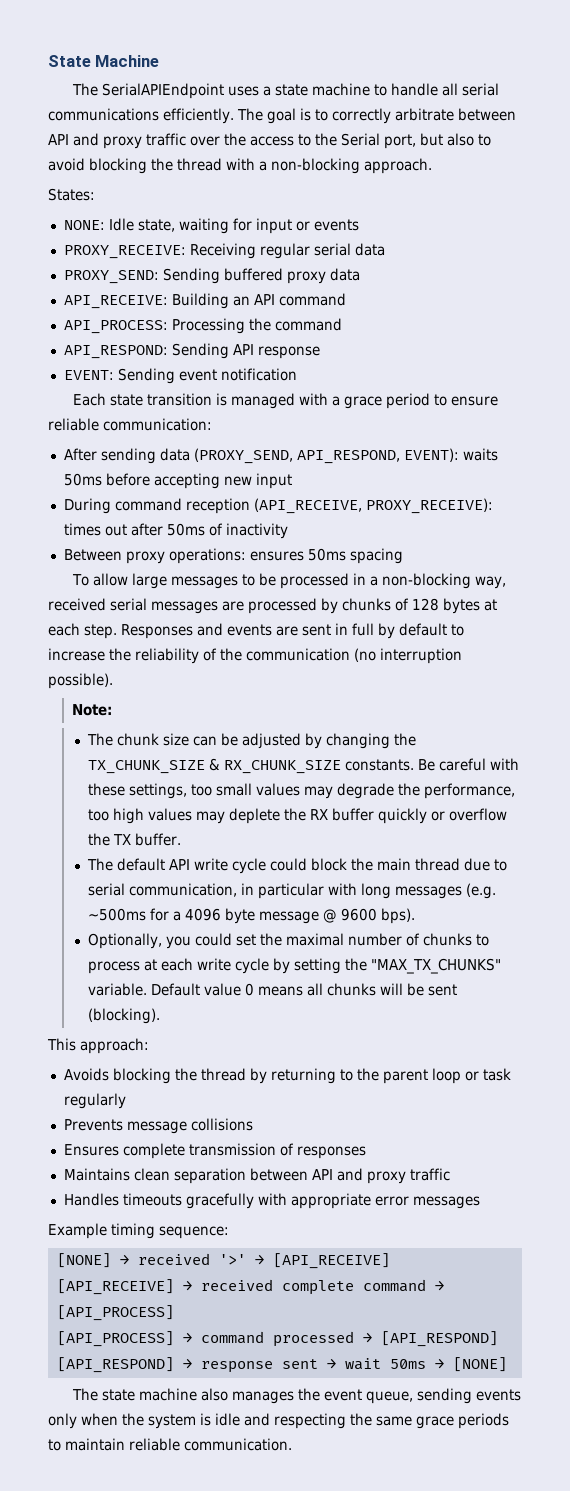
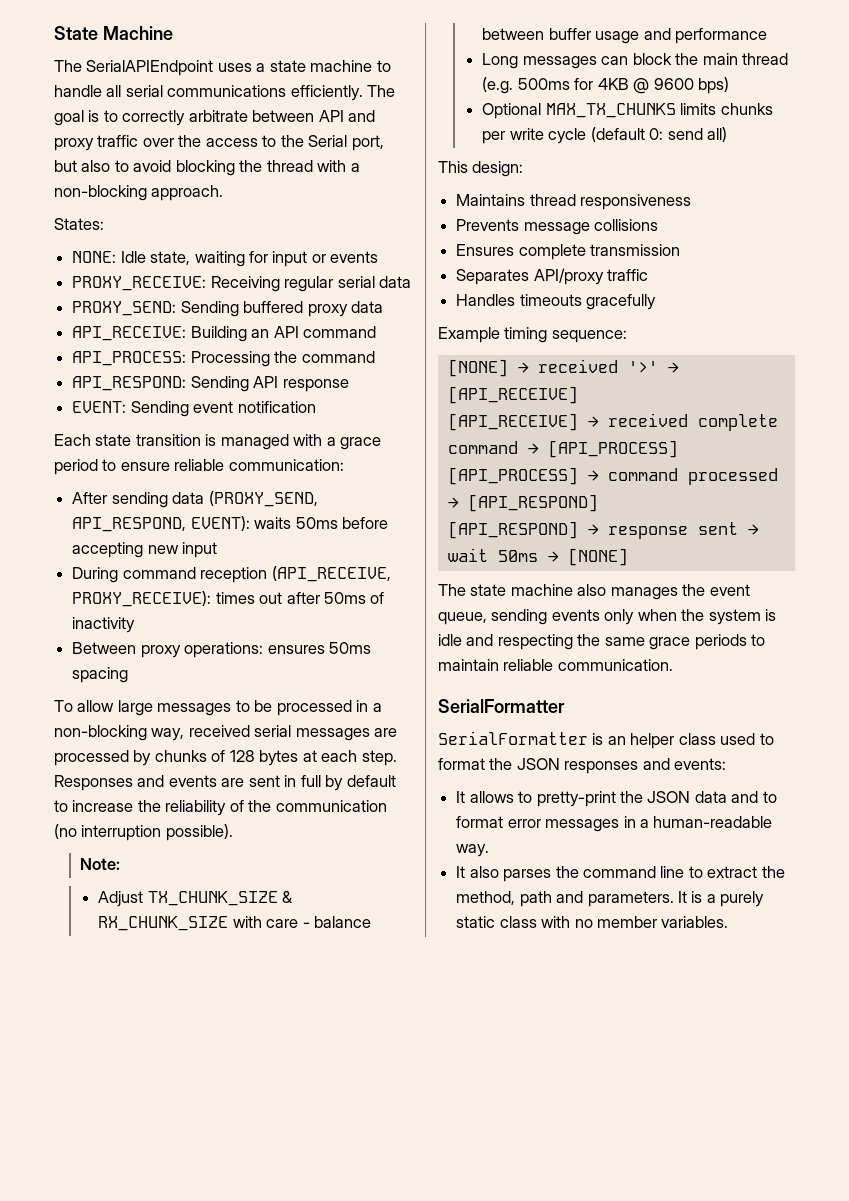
- The chunk size can be adjusted by changing the TX_CHUNK_SIZE & RX_CHUNK_SIZE constants. Be careful with these settings, too small values may degrade the performance, too high values may deplete the RX buffer quickly or overflow the TX buffer.
- The default API write cycle could block the main thread due to serial communication, in particular with long messages (e.g. ~500ms for a 4096 byte message @ 9600 bps).
- Optionally, you could set the maximal number of chunks to process at each write cycle by setting the "MAX_TX_CHUNKS" variable. Default value 0 means all chunks will be sent (blocking).
- This approach:
- Avoids blocking the thread by returning to the parent loop or task regularly
+ Adjust TX_CHUNK_SIZE & RX_CHUNK_SIZE with care - balance between buffer usage and performance
+ Long messages can block the main thread (e.g. 500ms for 4KB @ 9600 bps)
+ Optional MAX_TX_CHUNKS limits chunks per write cycle (default 0: send all)
+ This design:
+ Maintains thread responsiveness
- Ensures complete transmission of responses
- Maintains clean separation between API and proxy traffic
+ Ensures complete transmission
+ Separates API/proxy traffic
- Handles timeouts gracefully with appropriate error messages
+ Handles timeouts gracefully
  The state machine also manages the event queue, sending events only when the system is idle and respecting the same grace periods to maintain reliable communication.
+ SerialFormatter
+ SerialFormatter is an helper class used to format the JSON responses and events:
+ It allows to pretty-print the JSON data and to format error messages in a human-readable way.
+ It also parses the command line to extract the method, path and parameters. It is a purely static class with no member variables.

